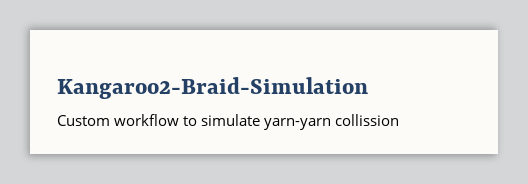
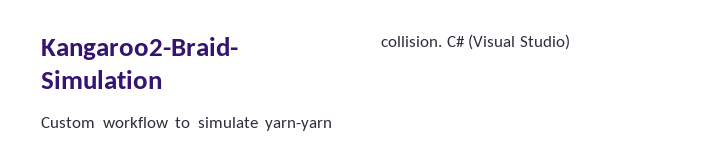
- Custom workflow to simulate yarn-yarn collission
+ Custom workflow to simulate yarn-yarn collision. C# (Visual Studio)

